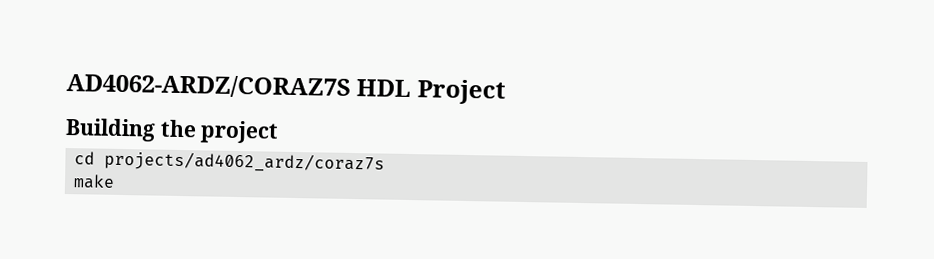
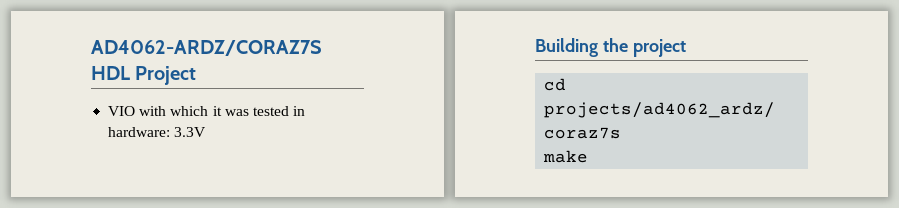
+ VIO with which it was tested in hardware: 3.3V

